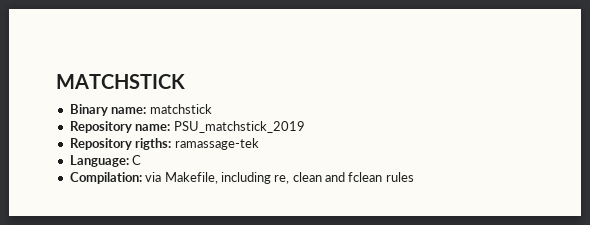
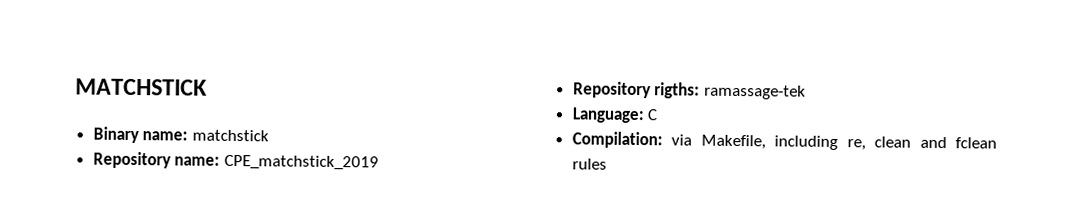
- Repository name: PSU_matchstick_2019
+ Repository name: CPE_matchstick_2019

